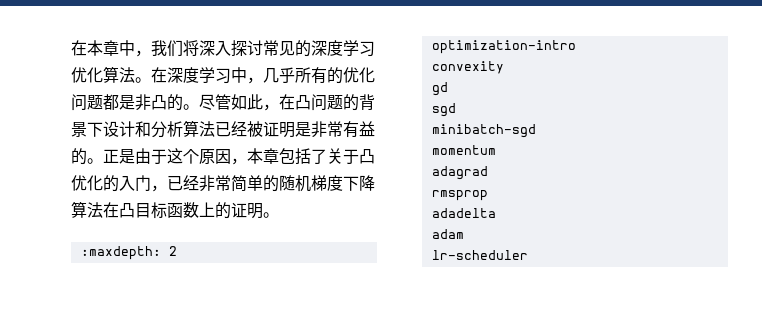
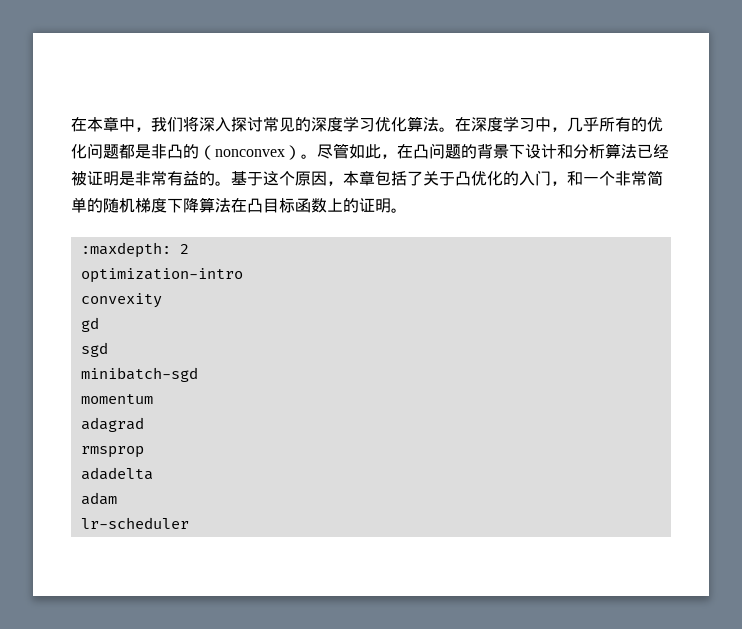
- 在深度学习中，几乎所有的优化问题都是非凸的。
+ 在深度学习中，几乎所有的优化问题都是非凸的（nonconvex）。
- 正是由于这个原因，本章包括了关于凸优化的入门，已经非常简单的随机梯度下降算法在凸目标函数上的证明。
+ 基于这个原因，本章包括了关于凸优化的入门，和一个非常简单的随机梯度下降算法在凸目标函数上的证明。

